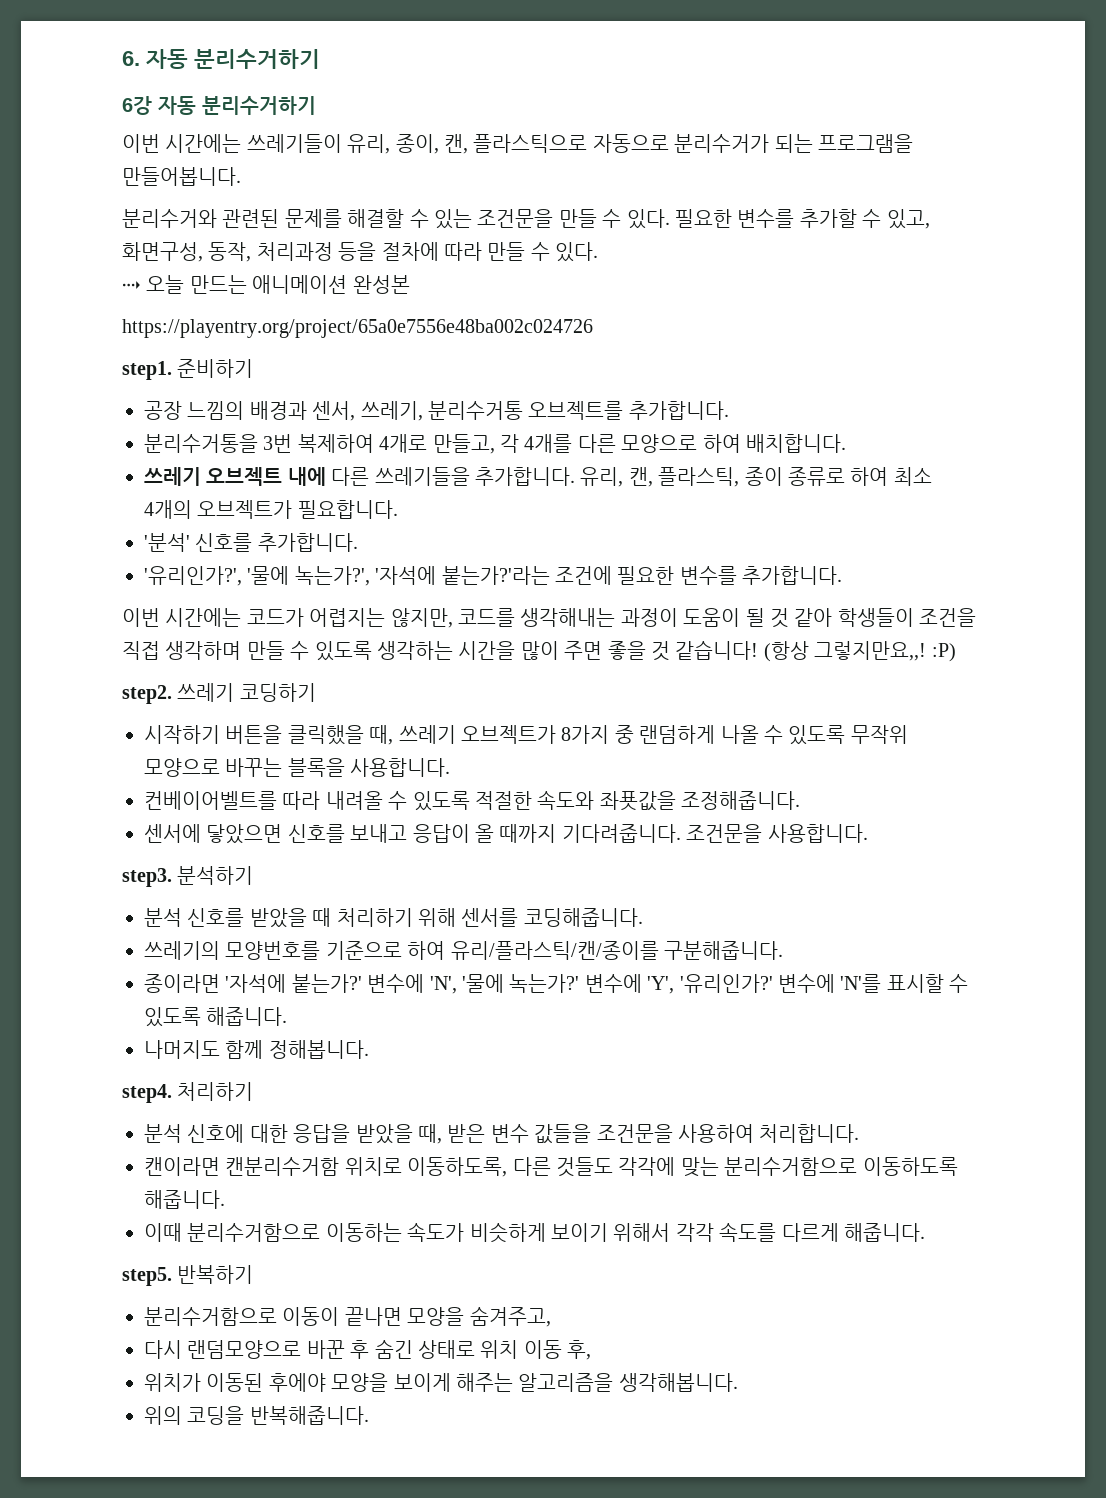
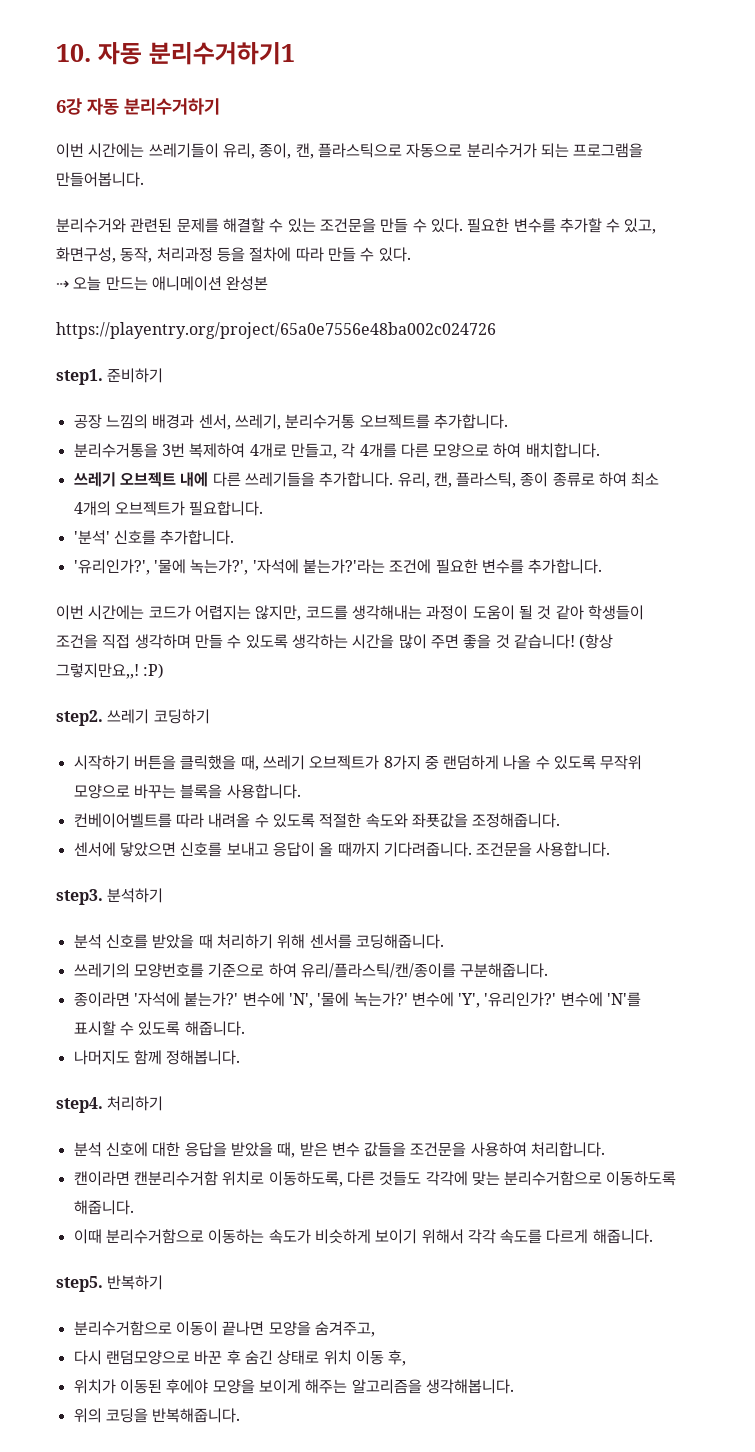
- 6. 자동 분리수거하기
+ 10. 자동 분리수거하기1

